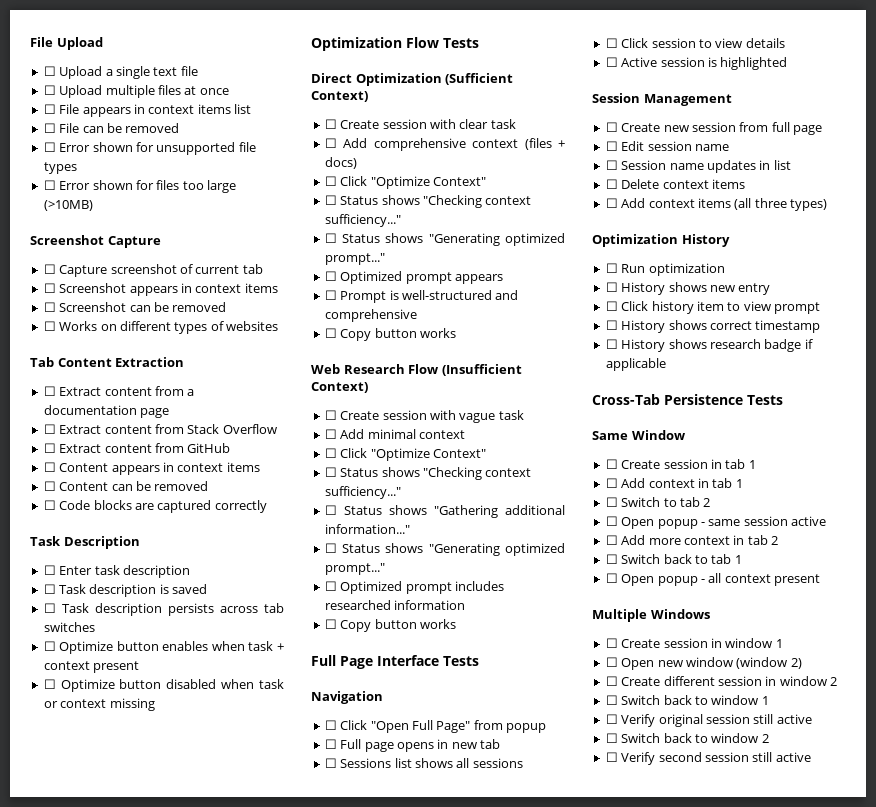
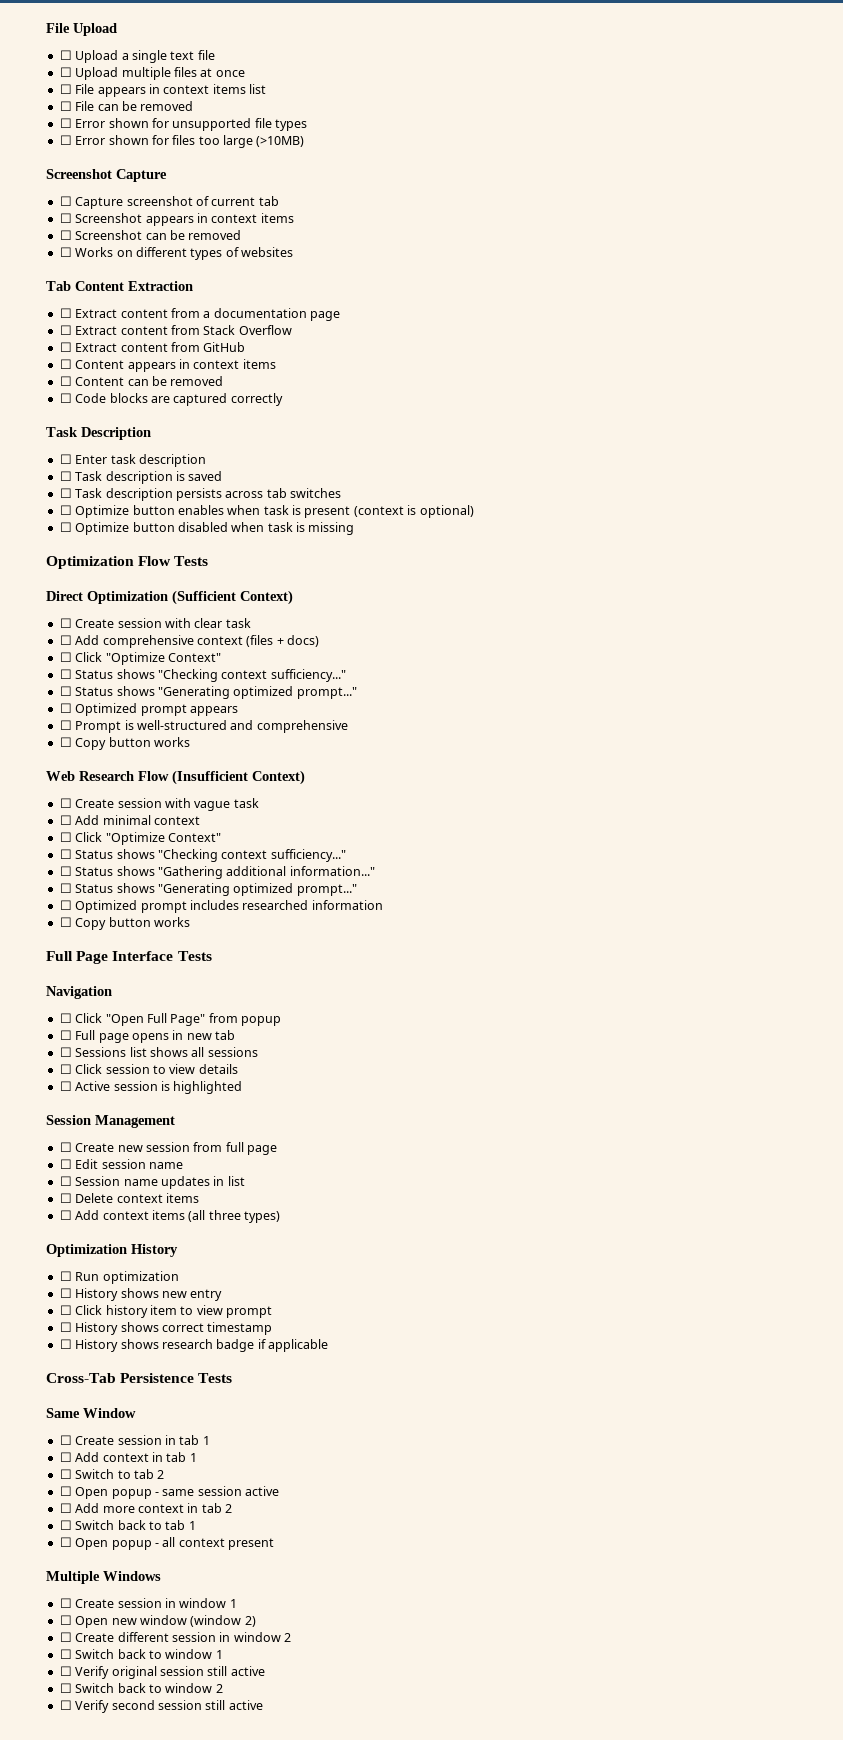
- ☐ Optimize button enables when task + context present
+ ☐ Optimize button enables when task is present (context is optional)
- ☐ Optimize button disabled when task or context missing
+ ☐ Optimize button disabled when task is missing

